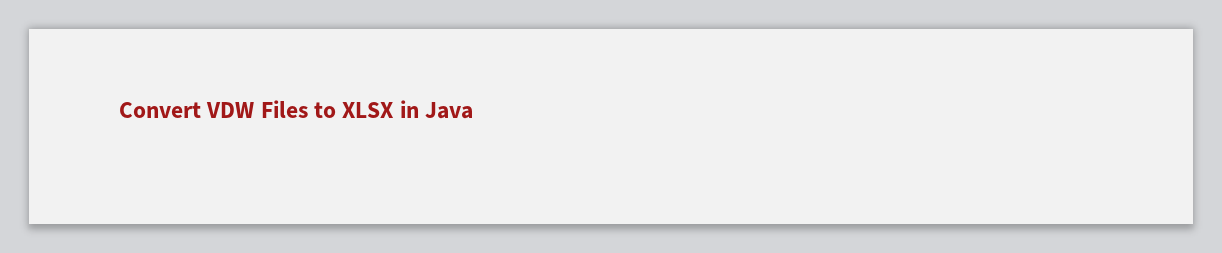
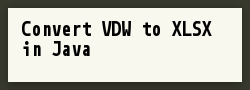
- Convert VDW Files to XLSX in Java
+ Convert VDW to XLSX in Java

